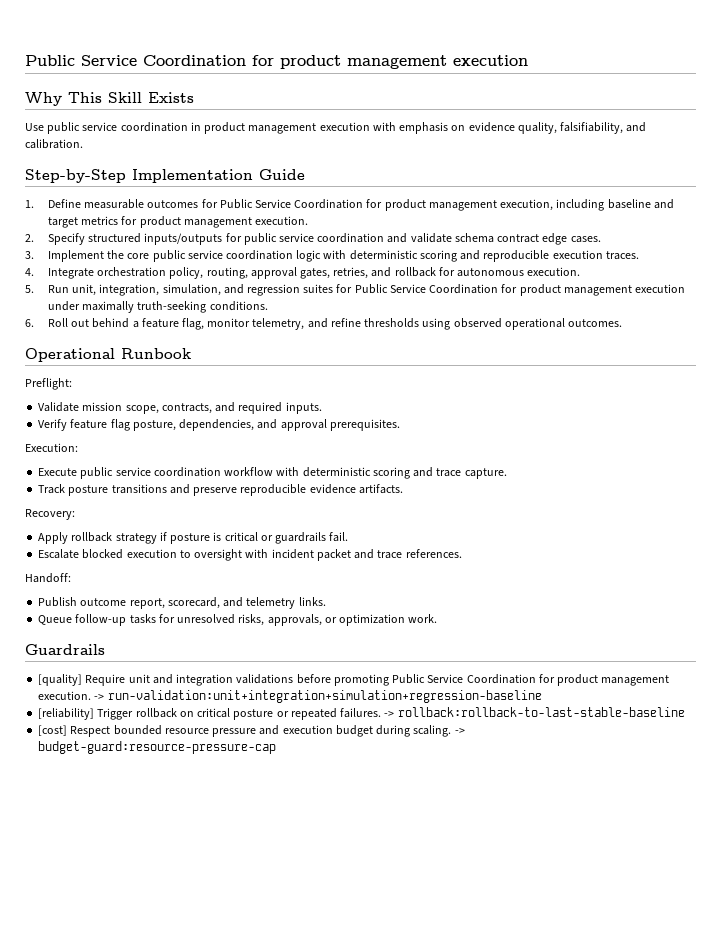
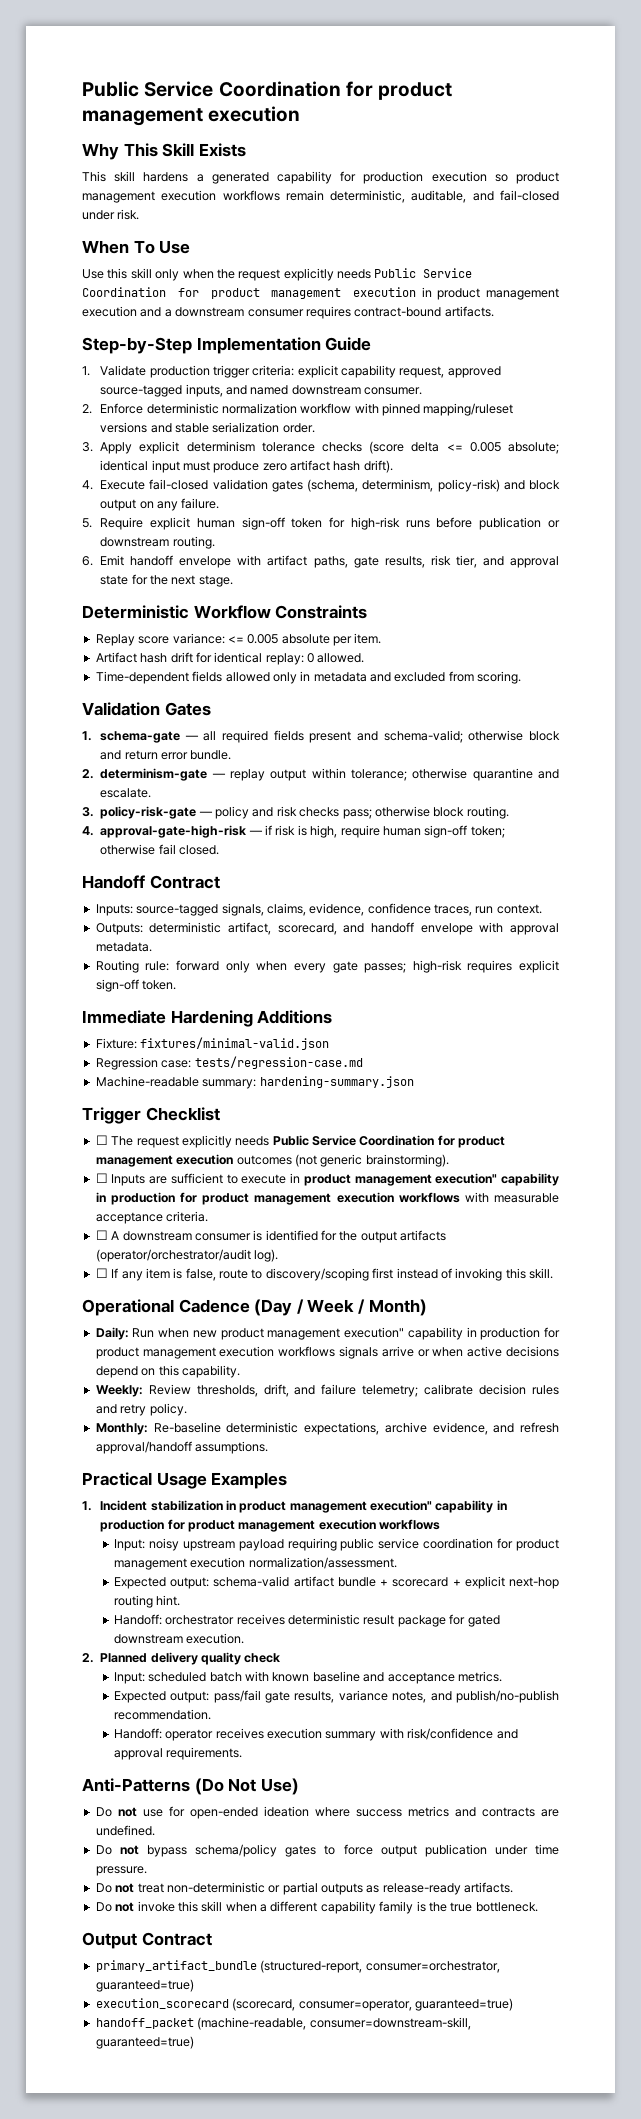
- Use public service coordination in product management execution with emphasis on evidence quality, falsifiability, and calibration.
+ This skill hardens a generated capability for production execution so product management execution workflows remain deterministic, auditable, and fail-closed under risk.
+ When To Use
+ Use this skill only when the request explicitly needs Public Service Coordination for product management execution in product management execution and a downstream consumer requires contract-bound artifacts.
  Step-by-Step Implementation Guide
- 1. Define measurable outcomes for Public Service Coordination for product management execution, including baseline and target metrics for product management execution.
- 2. Specify structured inputs/outputs for public service coordination and validate schema contract edge cases.
- 3. Implement the core public service coordination logic with deterministic scoring and reproducible execution traces.
- 4. Integrate orchestration policy, routing, approval gates, retries, and rollback for autonomous execution.
- 5. Run unit, integration, simulation, and regression suites for Public Service Coordination for product management execution under maximally truth-seeking conditions.
- 6. Roll out behind a feature flag, monitor telemetry, and refine thresholds using observed operational outcomes.
- Operational Runbook
- Preflight:
- Validate mission scope, contracts, and required inputs.
- Verify feature flag posture, dependencies, and approval prerequisites.
- Execution:
- Execute public service coordination workflow with deterministic scoring and trace capture.
- Track posture transitions and preserve reproducible evidence artifacts.
- Recovery:
- Apply rollback strategy if posture is critical or guardrails fail.
- Escalate blocked execution to oversight with incident packet and trace references.
- Handoff:
- Publish outcome report, scorecard, and telemetry links.
- Queue follow-up tasks for unresolved risks, approvals, or optimization work.
- Guardrails
- [quality] Require unit and integration validations before promoting Public Service Coordination for product management execution. -> run-validation:unit+integration+simulation+regression-baseline
- [reliability] Trigger rollback on critical posture or repeated failures. -> rollback:rollback-to-last-stable-baseline
- [cost] Respect bounded resource pressure and execution budget during scaling. -> budget-guard:resource-pressure-cap
+ 1. Validate production trigger criteria: explicit capability request, approved source-tagged inputs, and named downstream consumer.
+ 2. Enforce deterministic normalization workflow with pinned mapping/ruleset versions and stable serialization order.
+ 3. Apply explicit determinism tolerance checks (score delta <= 0.005 absolute; identical input must produce zero artifact hash drift).
+ 4. Execute fail-closed validation gates (schema, determinism, policy-risk) and block output on any failure.
+ 5. Require explicit human sign-off token for high-risk runs before publication or downstream routing.
+ 6. Emit handoff envelope with artifact paths, gate results, risk tier, and approval state for the next stage.
+ Deterministic Workflow Constraints
+ Replay score variance: <= 0.005 absolute per item.
+ Artifact hash drift for identical replay: 0 allowed.
+ Time-dependent fields allowed only in metadata and excluded from scoring.
+ Validation Gates
+ 1. schema-gate — all required fields present and schema-valid; otherwise block and return error bundle.
+ 2. determinism-gate — replay output within tolerance; otherwise quarantine and escalate.
+ 3. policy-risk-gate — policy and risk checks pass; otherwise block routing.
+ 4. approval-gate-high-risk — if risk is high, require human sign-off token; otherwise fail closed.
+ Handoff Contract
+ Inputs: source-tagged signals, claims, evidence, confidence traces, run context.
+ Outputs: deterministic artifact, scorecard, and handoff envelope with approval metadata.
+ Routing rule: forward only when every gate passes; high-risk requires explicit sign-off token.
+ Immediate Hardening Additions
+ Fixture: fixtures/minimal-valid.json
+ Regression case: tests/regression-case.md
+ Machine-readable summary: hardening-summary.json
+ Trigger Checklist
+ ☐ The request explicitly needs Public Service Coordination for product management execution outcomes (not generic brainstorming).
+ ☐ Inputs are sufficient to execute in product management execution" capability in production for product management execution workflows with measurable acceptance criteria.
+ ☐ A downstream consumer is identified for the output artifacts (operator/orchestrator/audit log).
+ ☐ If any item is false, route to discovery/scoping first instead of invoking this skill.
+ Operational Cadence (Day / Week / Month)
+ Daily: Run when new product management execution" capability in production for product management execution workflows signals arrive or when active decisions depend on this capability.
+ Weekly: Review thresholds, drift, and failure telemetry; calibrate decision rules and retry policy.
+ Monthly: Re-baseline deterministic expectations, archive evidence, and refresh approval/handoff assumptions.
+ Practical Usage Examples
+ 1. Incident stabilization in product management execution" capability in production for product management execution workflows
+ Input: noisy upstream payload requiring public service coordination for product management execution normalization/assessment.
+ Expected output: schema-valid artifact bundle + scorecard + explicit next-hop routing hint.
+ Handoff: orchestrator receives deterministic result package for gated downstream execution.
+ 2. Planned delivery quality check
+ Input: scheduled batch with known baseline and acceptance metrics.
+ Expected output: pass/fail gate results, variance notes, and publish/no-publish recommendation.
+ Handoff: operator receives execution summary with risk/confidence and approval requirements.
+ Anti-Patterns (Do Not Use)
+ Do not use for open-ended ideation where success metrics and contracts are undefined.
+ Do not bypass schema/policy gates to force output publication under time pressure.
+ Do not treat non-deterministic or partial outputs as release-ready artifacts.
+ Do not invoke this skill when a different capability family is the true bottleneck.
+ Output Contract
+ primary_artifact_bundle (structured-report, consumer=orchestrator, guaranteed=true)
+ execution_scorecard (scorecard, consumer=operator, guaranteed=true)
+ handoff_packet (machine-readable, consumer=downstream-skill, guaranteed=true)

